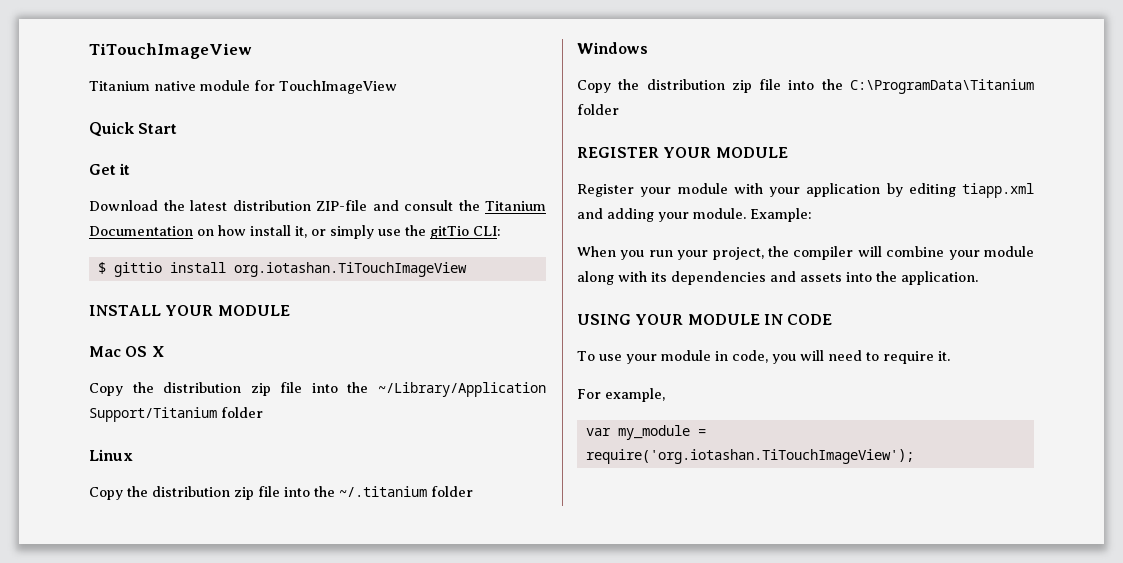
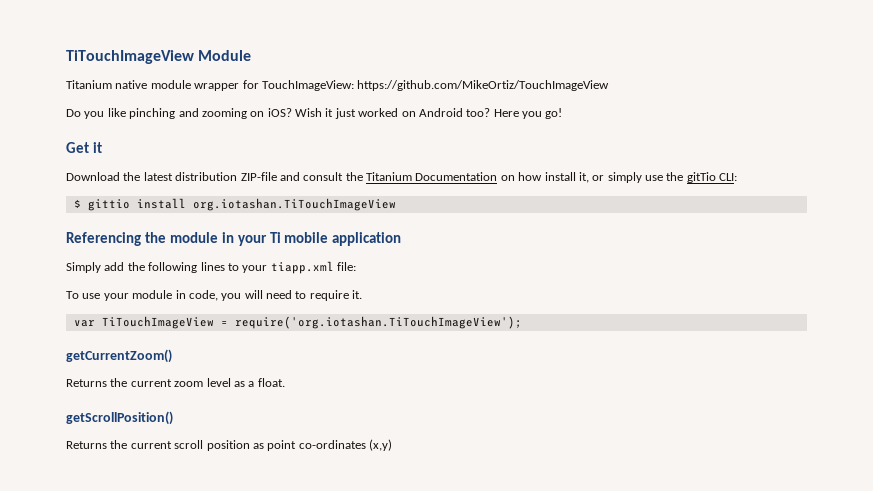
- TiTouchImageView
+ TiTouchImageView Module
- Titanium native module for TouchImageView
- Quick Start
+ Titanium native module wrapper for TouchImageView: https://github.com/MikeOrtiz/TouchImageView
+ Do you like pinching and zooming on iOS? Wish it just worked on Android too? Here you go!
- INSTALL YOUR MODULE
- Mac OS X
- Copy the distribution zip file into the ~/Library/Application Support/Titanium folder
- Linux
- Copy the distribution zip file into the ~/.titanium folder
- Windows
- Copy the distribution zip file into the C:\ProgramData\Titanium folder
- REGISTER YOUR MODULE
- Register your module with your application by editing tiapp.xml and adding your module. Example:
- When you run your project, the compiler will combine your module along with its dependencies and assets into the application.
- USING YOUR MODULE IN CODE
+ Referencing the module in your Ti mobile application
+ Simply add the following lines to your tiapp.xml file:
- For example,
- var my_module = require('org.iotashan.TiTouchImageView');
+ var TiTouchImageView = require('org.iotashan.TiTouchImageView');
+ getCurrentZoom()
+ Returns the current zoom level as a float.
+ getScrollPosition()
+ Returns the current scroll position as point co-ordinates (x,y)

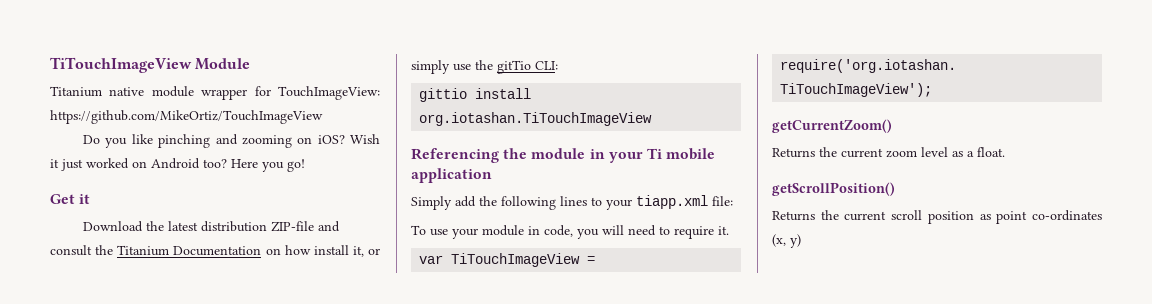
- $ gittio install org.iotashan.TiTouchImageView
+ gittio install org.iotashan.TiTouchImageView
- Returns the current scroll position as point co-ordinates (x,y)
+ Returns the current scroll position as point co-ordinates (x, y)

